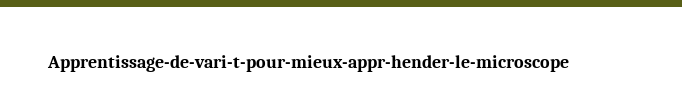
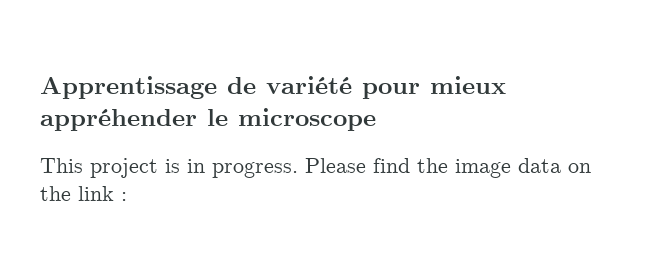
- Apprentissage-de-vari-t-pour-mieux-appr-hender-le-microscope
+ Apprentissage de variété pour mieux appréhender le microscope
+ This project is in progress. Please find the image data on the link :

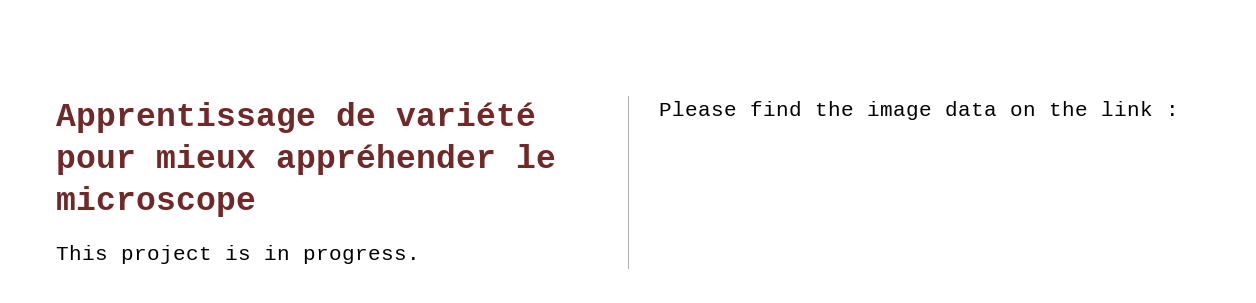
- This project is in progress. Please find the image data on the link :
+ This project is in progress.
+ Please find the image data on the link :

